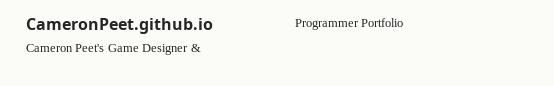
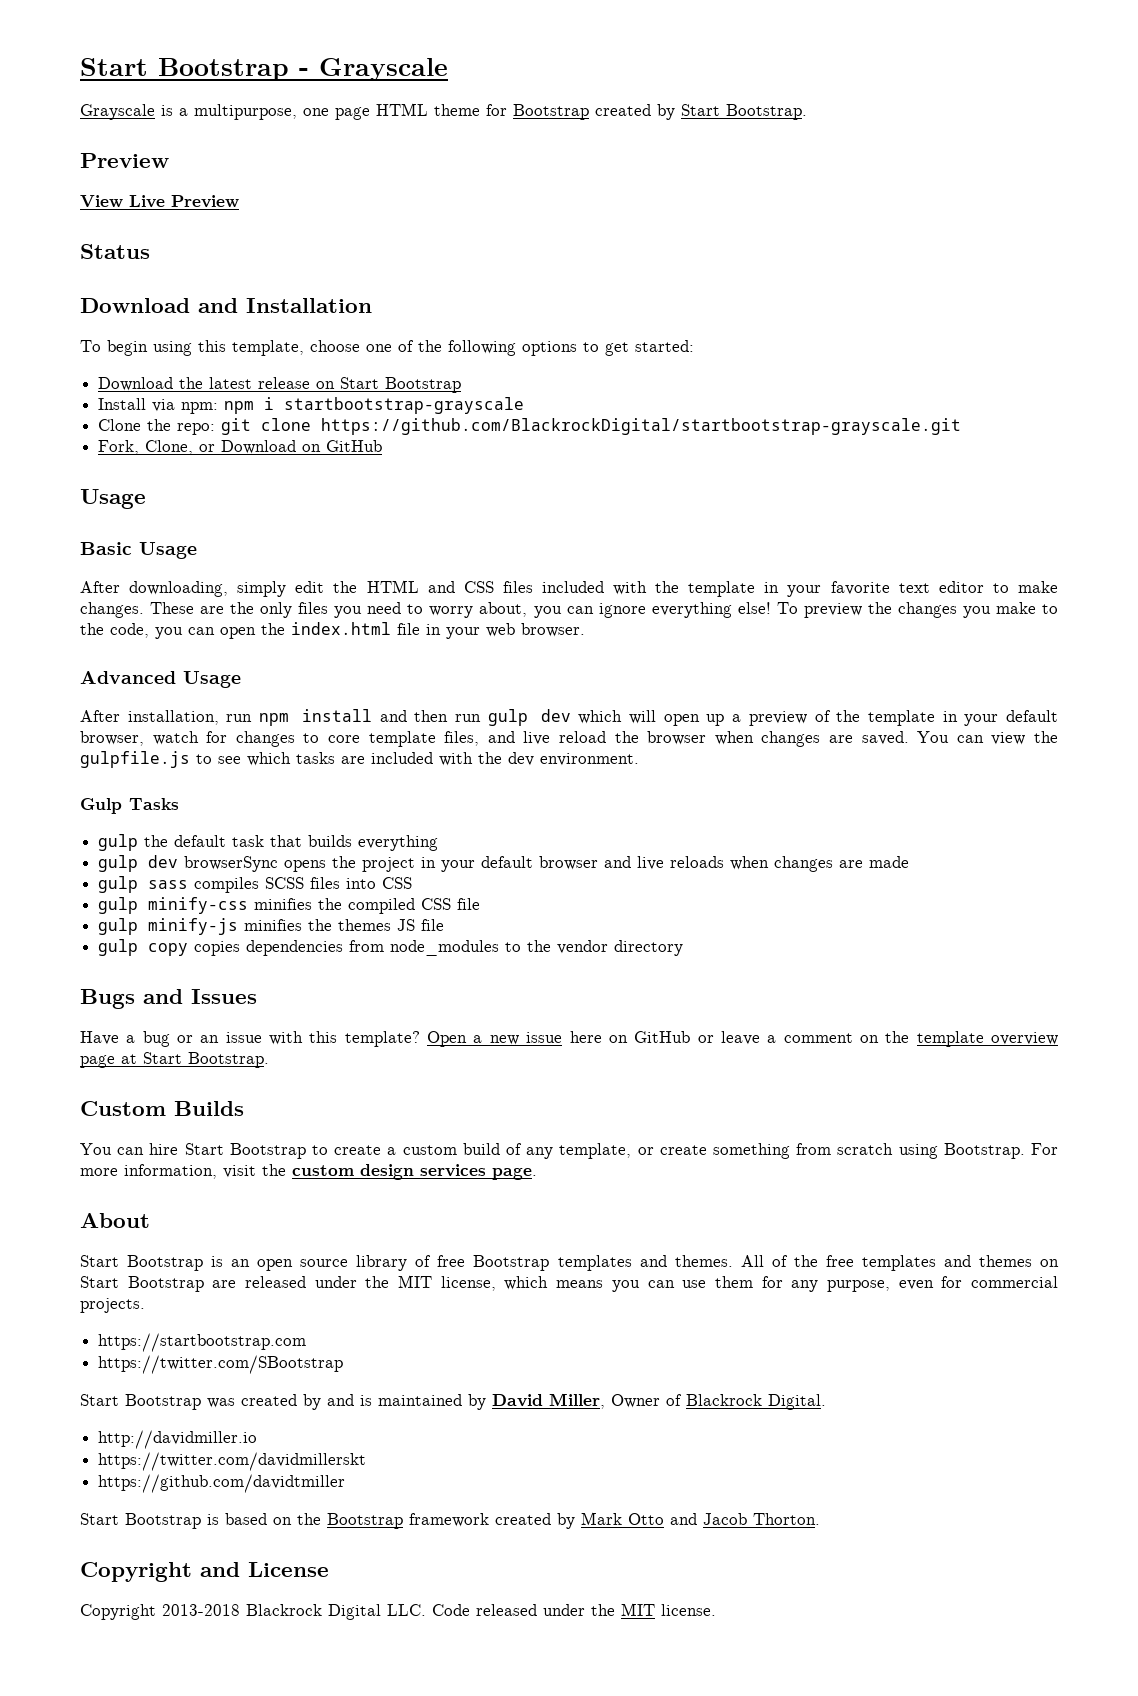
- CameronPeet.github.io
- Cameron Peet's Game Designer & Programmer Portfolio
+ Start Bootstrap - Grayscale
+ Grayscale is a multipurpose, one page HTML theme for Bootstrap created by Start Bootstrap.
+ Preview
+ View Live Preview
+ Status
+ Download and Installation
+ To begin using this template, choose one of the following options to get started:
+ Download the latest release on Start Bootstrap
+ Install via npm: npm i startbootstrap-grayscale
+ Clone the repo: git clone https://github.com/BlackrockDigital/startbootstrap-grayscale.git
+ Fork, Clone, or Download on GitHub
+ Usage
+ Basic Usage
+ After downloading, simply edit the HTML and CSS files included with the template in your favorite text editor to make changes. These are the only files you need to worry about, you can ignore everything else! To preview the changes you make to the code, you can open the index.html file in your web browser.
+ Advanced Usage
+ After installation, run npm install and then run gulp dev which will open up a preview of the template in your default browser, watch for changes to core template files, and live reload the browser when changes are saved. You can view the gulpfile.js to see which tasks are included with the dev environment.
+ Gulp Tasks
+ gulp the default task that builds everything
+ gulp dev browserSync opens the project in your default browser and live reloads when changes are made
+ gulp sass compiles SCSS files into CSS
+ gulp minify-css minifies the compiled CSS file
+ gulp minify-js minifies the themes JS file
+ gulp copy copies dependencies from node_modules to the vendor directory
+ Bugs and Issues
+ Have a bug or an issue with this template? Open a new issue here on GitHub or leave a comment on the template overview page at Start Bootstrap.
+ Custom Builds
+ You can hire Start Bootstrap to create a custom build of any template, or create something from scratch using Bootstrap. For more information, visit the custom design services page.
+ About
+ Start Bootstrap is an open source library of free Bootstrap templates and themes. All of the free templates and themes on Start Bootstrap are released under the MIT license, which means you can use them for any purpose, even for commercial projects.
+ https://startbootstrap.com
+ https://twitter.com/SBootstrap
+ Start Bootstrap was created by and is maintained by David Miller, Owner of Blackrock Digital.
+ http://davidmiller.io
+ https://twitter.com/davidmillerskt
+ https://github.com/davidtmiller
+ Start Bootstrap is based on the Bootstrap framework created by Mark Otto and Jacob Thorton.
+ Copyright and License
+ Copyright 2013-2018 Blackrock Digital LLC. Code released under the MIT license.

